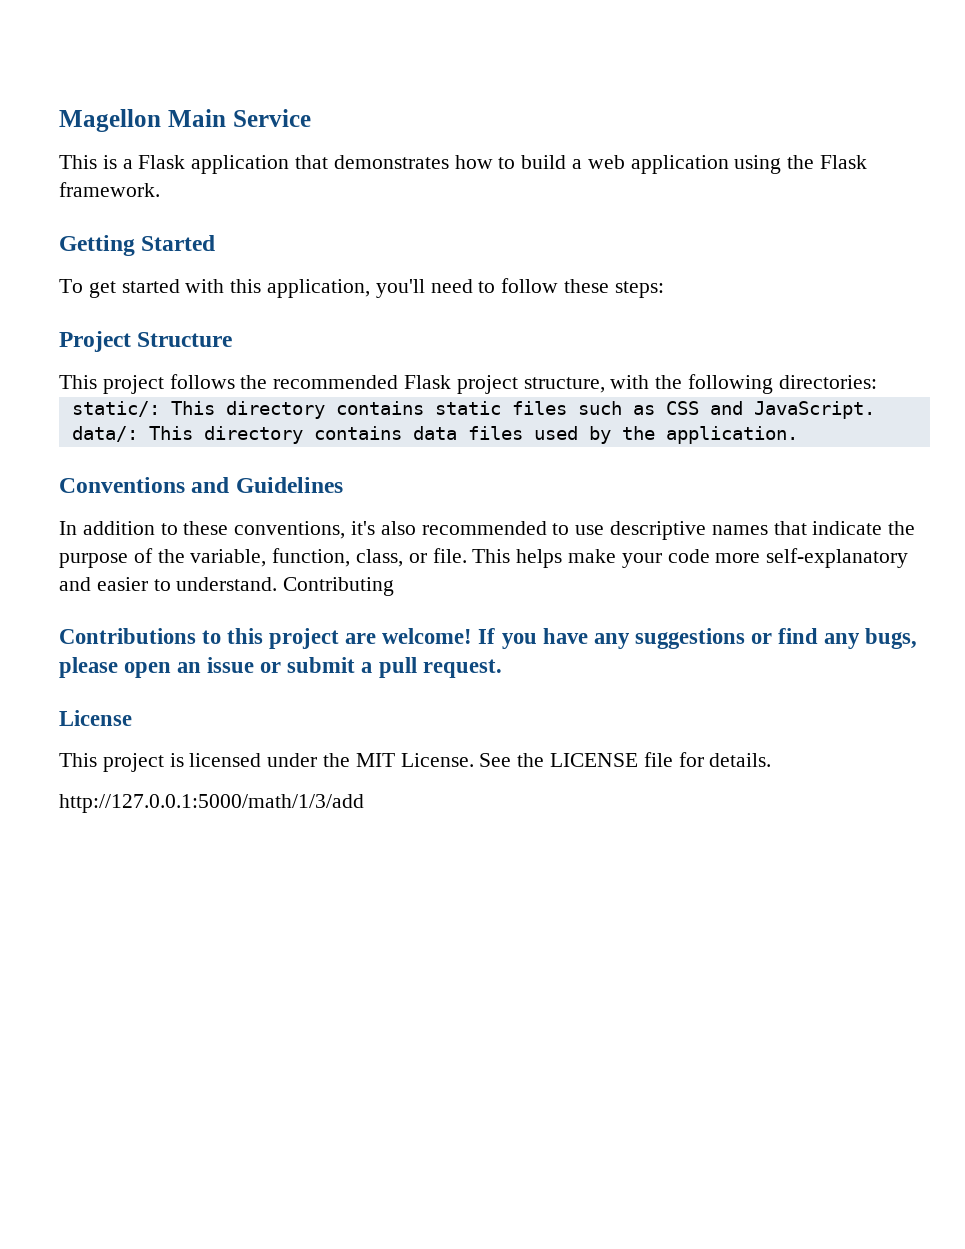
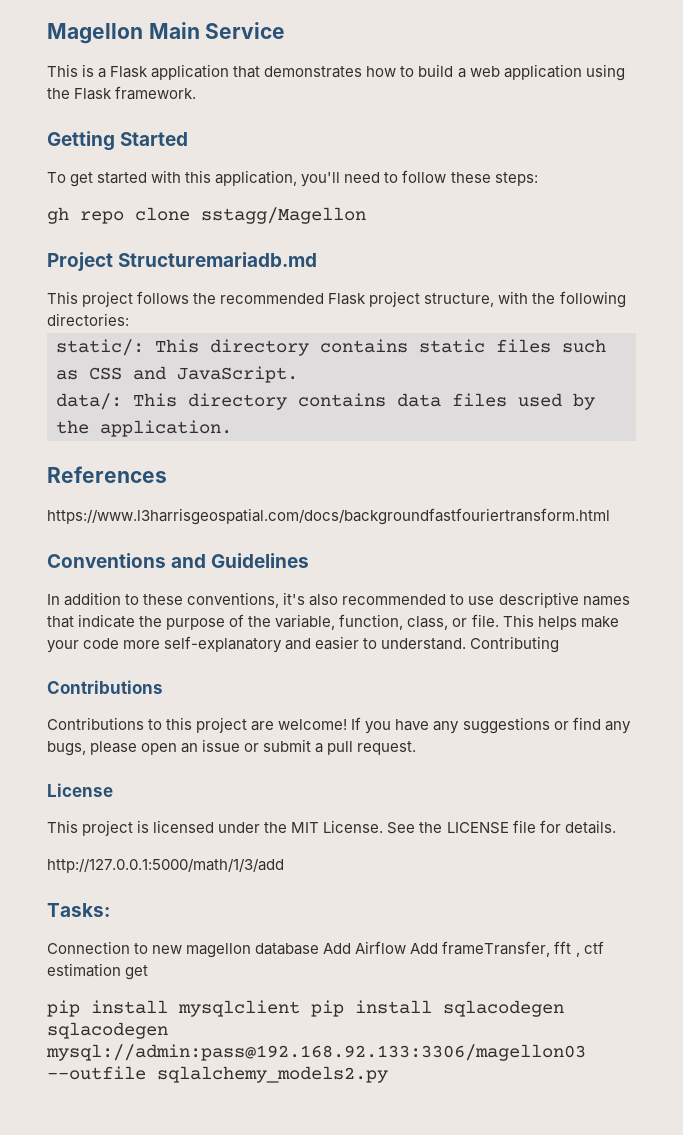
+ gh repo clone sstagg/Magellon
- Project Structure
+ Project Structuremariadb.md
+ References
+ https://www.l3harrisgeospatial.com/docs/backgroundfastfouriertransform.html
  Contributing
+ Contributions
+ Tasks:
+ Connection to new magellon database Add Airflow Add frameTransfer, fft , ctf estimation get
+ pip install mysqlclient pip install sqlacodegen sqlacodegen mysql://admin:pass@192.168.92.133:3306/magellon03 --outfile sqlalchemy_models2.py

